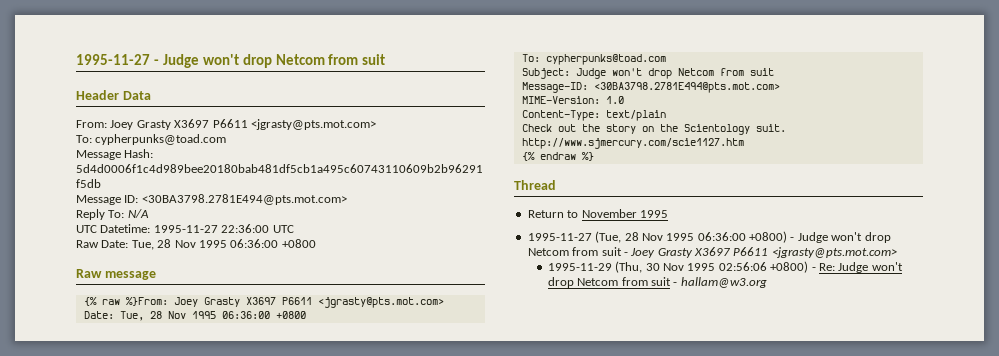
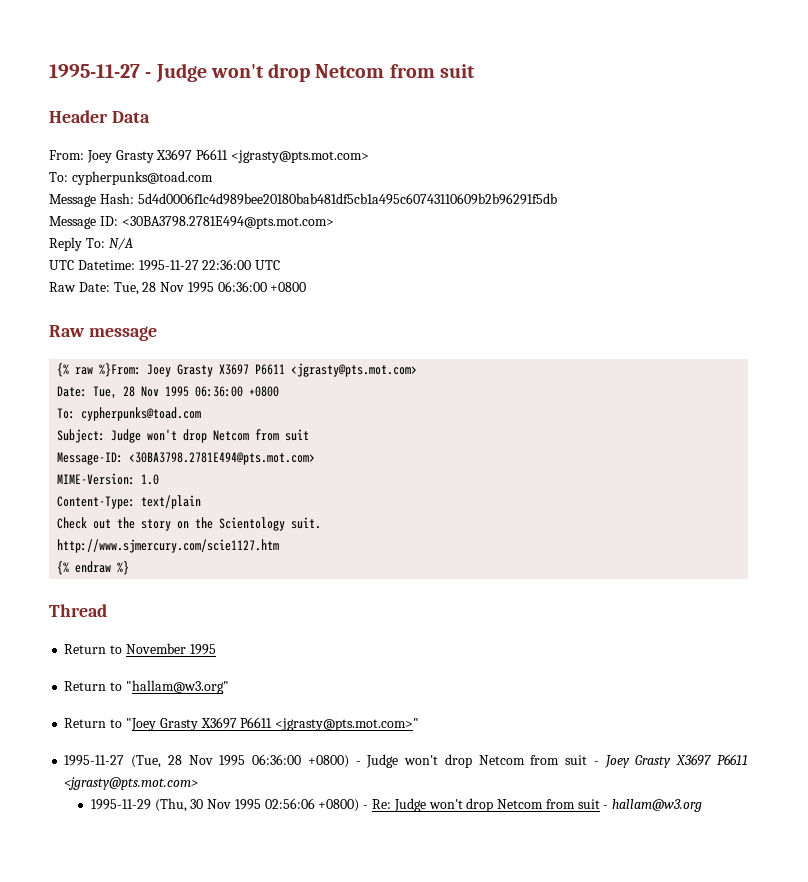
+ Return to "hallam@w3.org"
+ Return to "Joey Grasty X3697 P6611 <jgrasty@pts.mot.com>"

